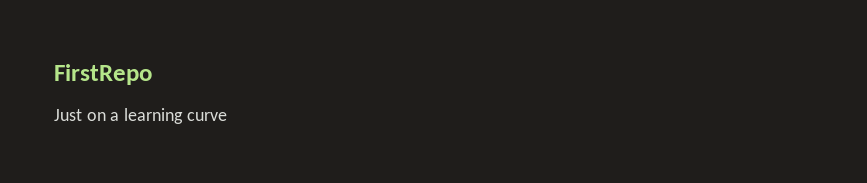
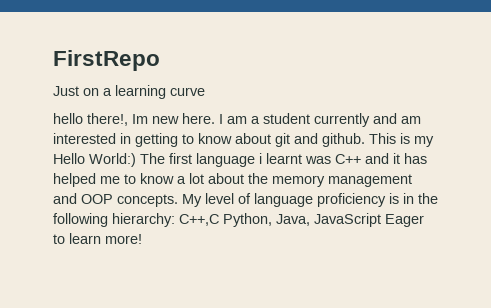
+ hello there!, Im new here. I am a student currently and am interested in getting to know about git and github. This is my Hello World:) The first language i learnt was C++ and it has helped me to know a lot about the memory management and OOP concepts. My level of language proficiency is in the following hierarchy: C++,C Python, Java, JavaScript Eager to learn more!

